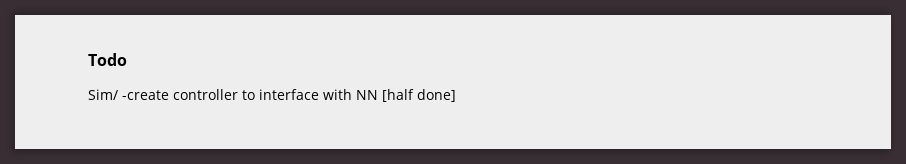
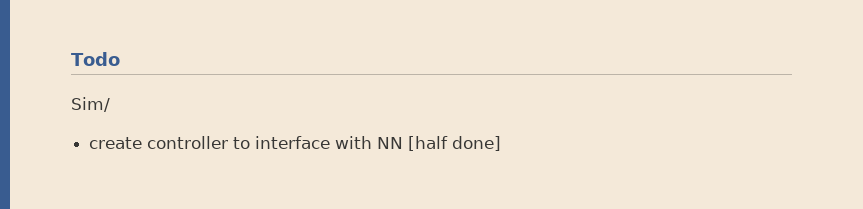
- Sim/ -create controller to interface with NN [half done]
+ Sim/
+ create controller to interface with NN [half done]

